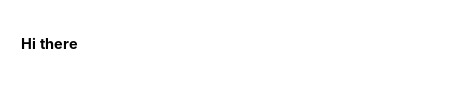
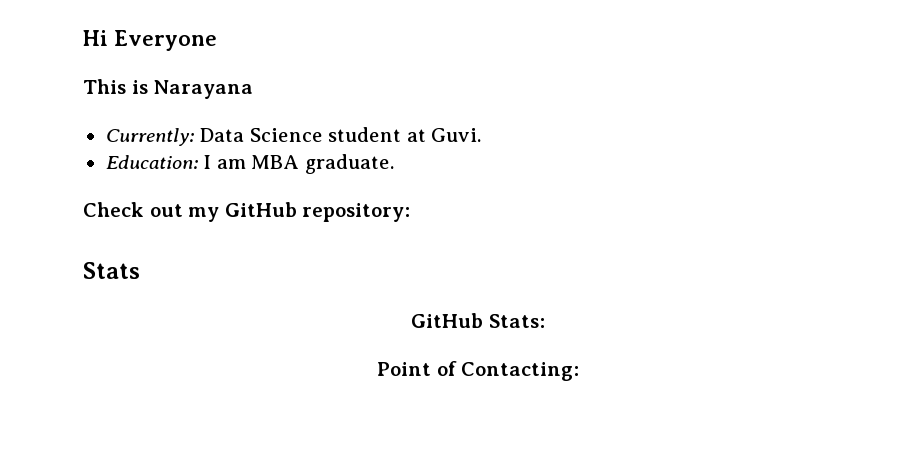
- Hi there
+ Hi Everyone
+ This is Narayana
+ Currently: Data Science student at Guvi.
+ Education: I am MBA graduate.
+ Check out my GitHub repository:
+ Stats
+ GitHub Stats:
+ Point of Contacting:

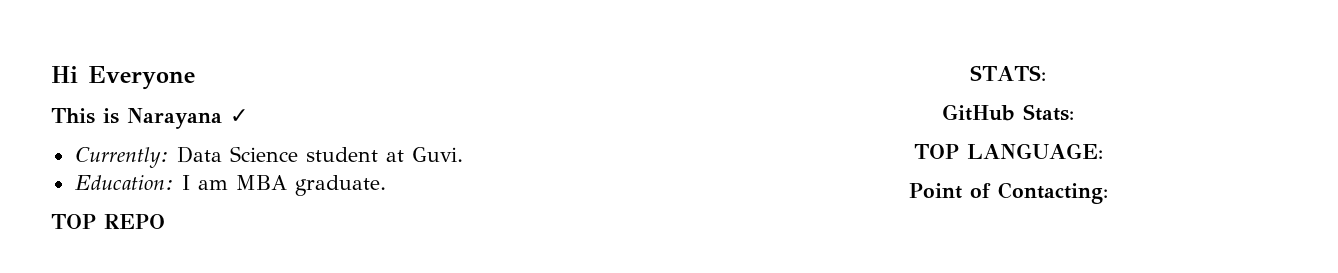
- This is Narayana
+ This is Narayana ✓
- Check out my GitHub repository:
- Stats
+ TOP REPO
+ STATS:
+ TOP LANGUAGE:

